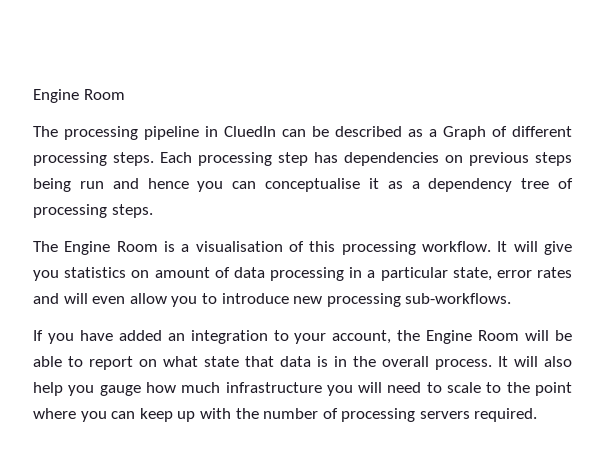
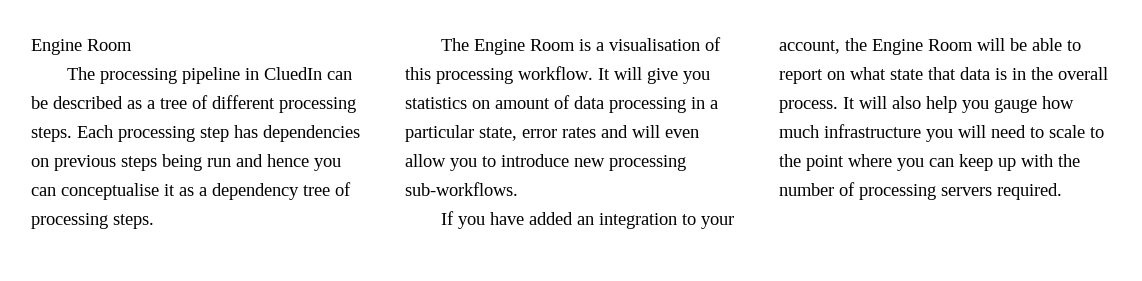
- The processing pipeline in CluedIn can be described as a Graph of different processing steps.
+ The processing pipeline in CluedIn can be described as a tree of different processing steps.

